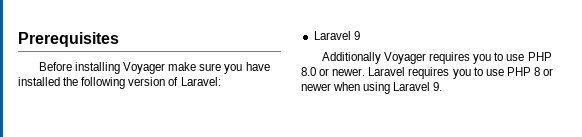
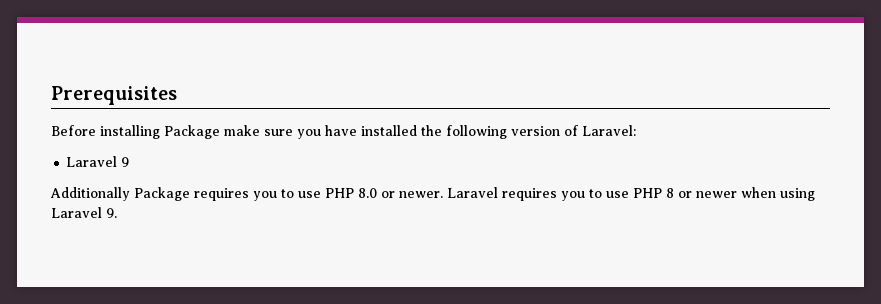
- Before installing Voyager make sure you have installed the following version of Laravel:
+ Before installing Package make sure you have installed the following version of Laravel:
- Additionally Voyager requires you to use PHP 8.0 or newer.
+ Additionally Package requires you to use PHP 8.0 or newer.

